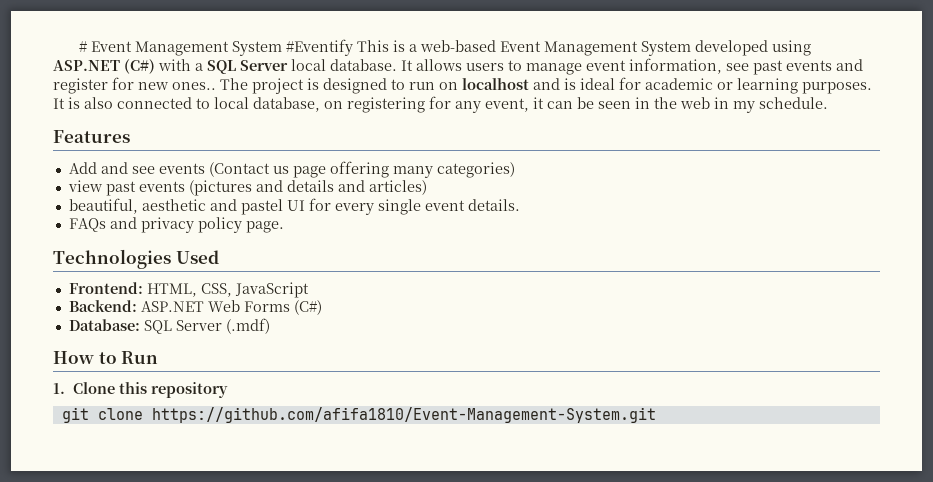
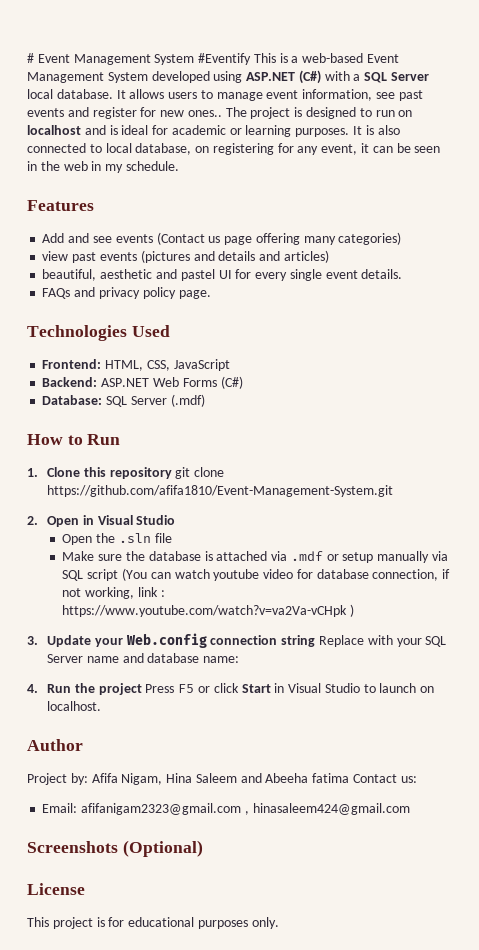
- 1. Clone this repository
- git clone https://github.com/afifa1810/Event-Management-System.git
+ 1. Clone this repository git clone https://github.com/afifa1810/Event-Management-System.git
+ 2. Open in Visual Studio
+ Open the .sln file
+ Make sure the database is attached via .mdf or setup manually via SQL script (You can watch youtube video for database connection, if not working, link : https://www.youtube.com/watch?v=va2Va-vCHpk )
+ 3. Update your Web.config connection string Replace with your SQL Server name and database name:
+ 4. Run the project Press F5 or click Start in Visual Studio to launch on localhost.
+ Author
+ Project by: Afifa Nigam, Hina Saleem and Abeeha fatima Contact us:
+ Email: afifanigam2323@gmail.com , hinasaleem424@gmail.com
+ Screenshots (Optional)
+ License
+ This project is for educational purposes only.

